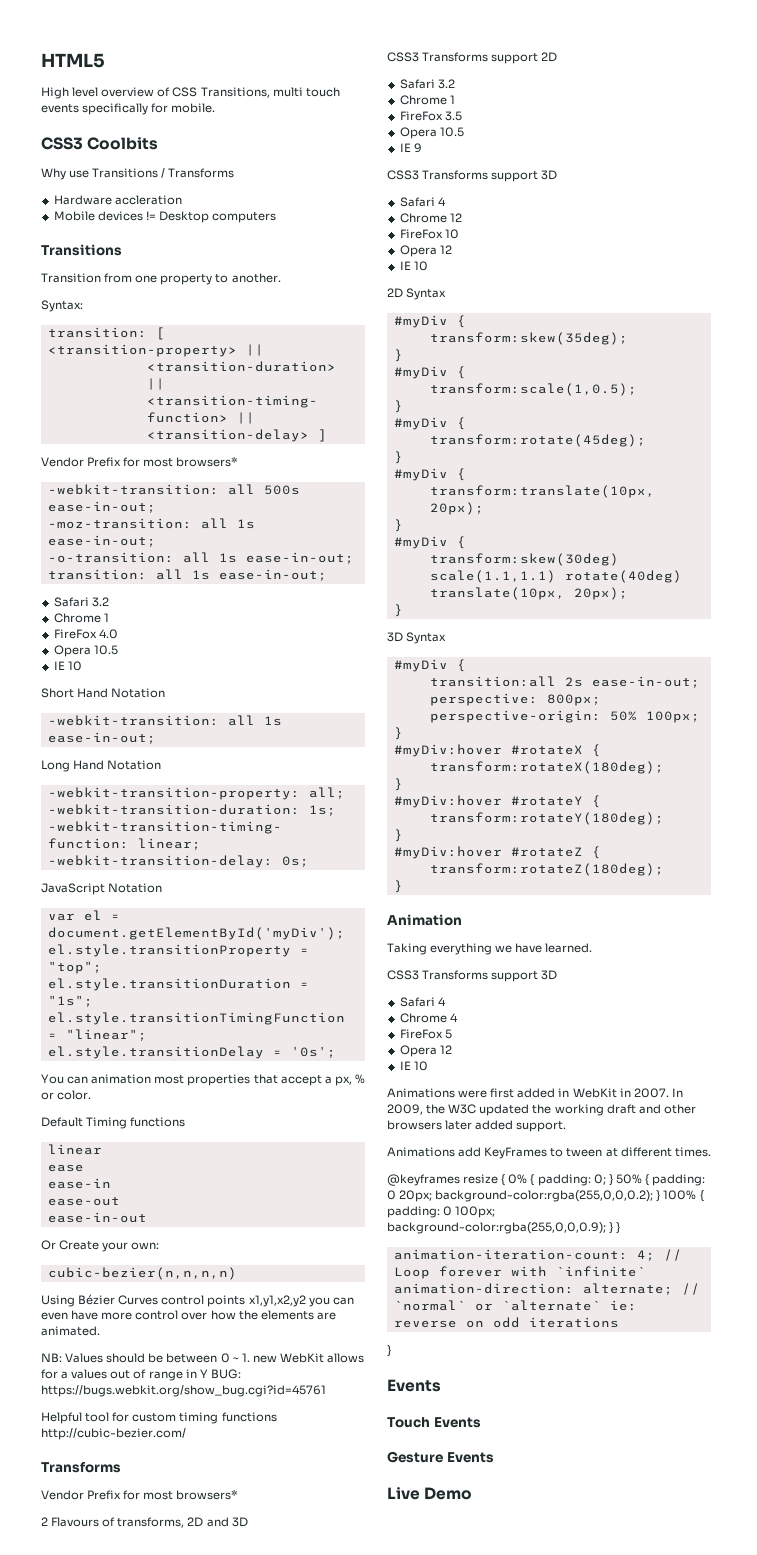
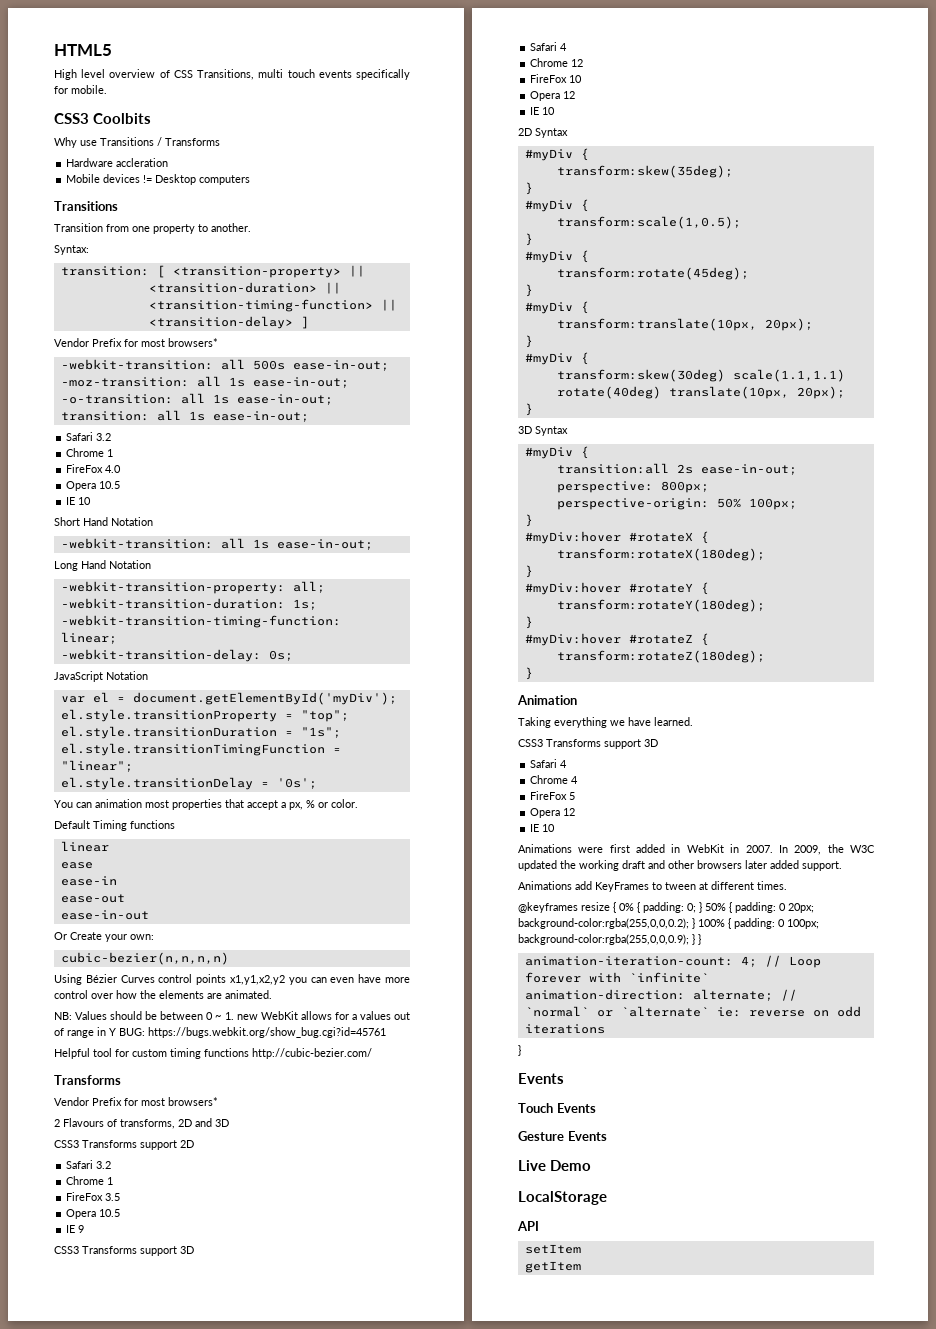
+ LocalStorage
+ API
+ setItem
+ getItem

